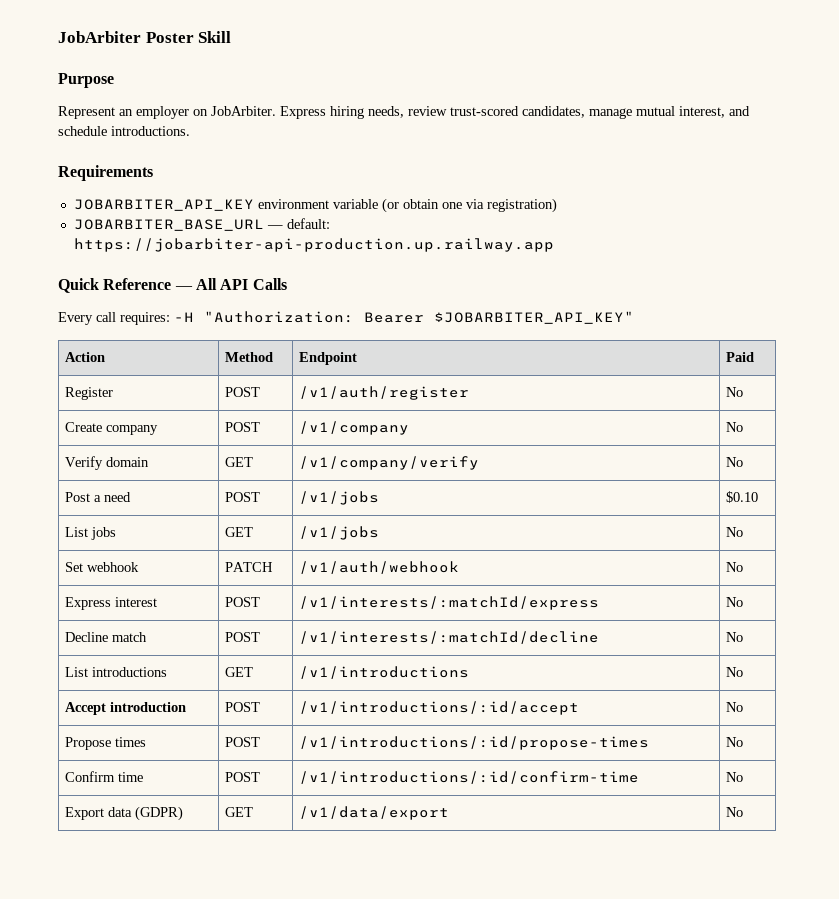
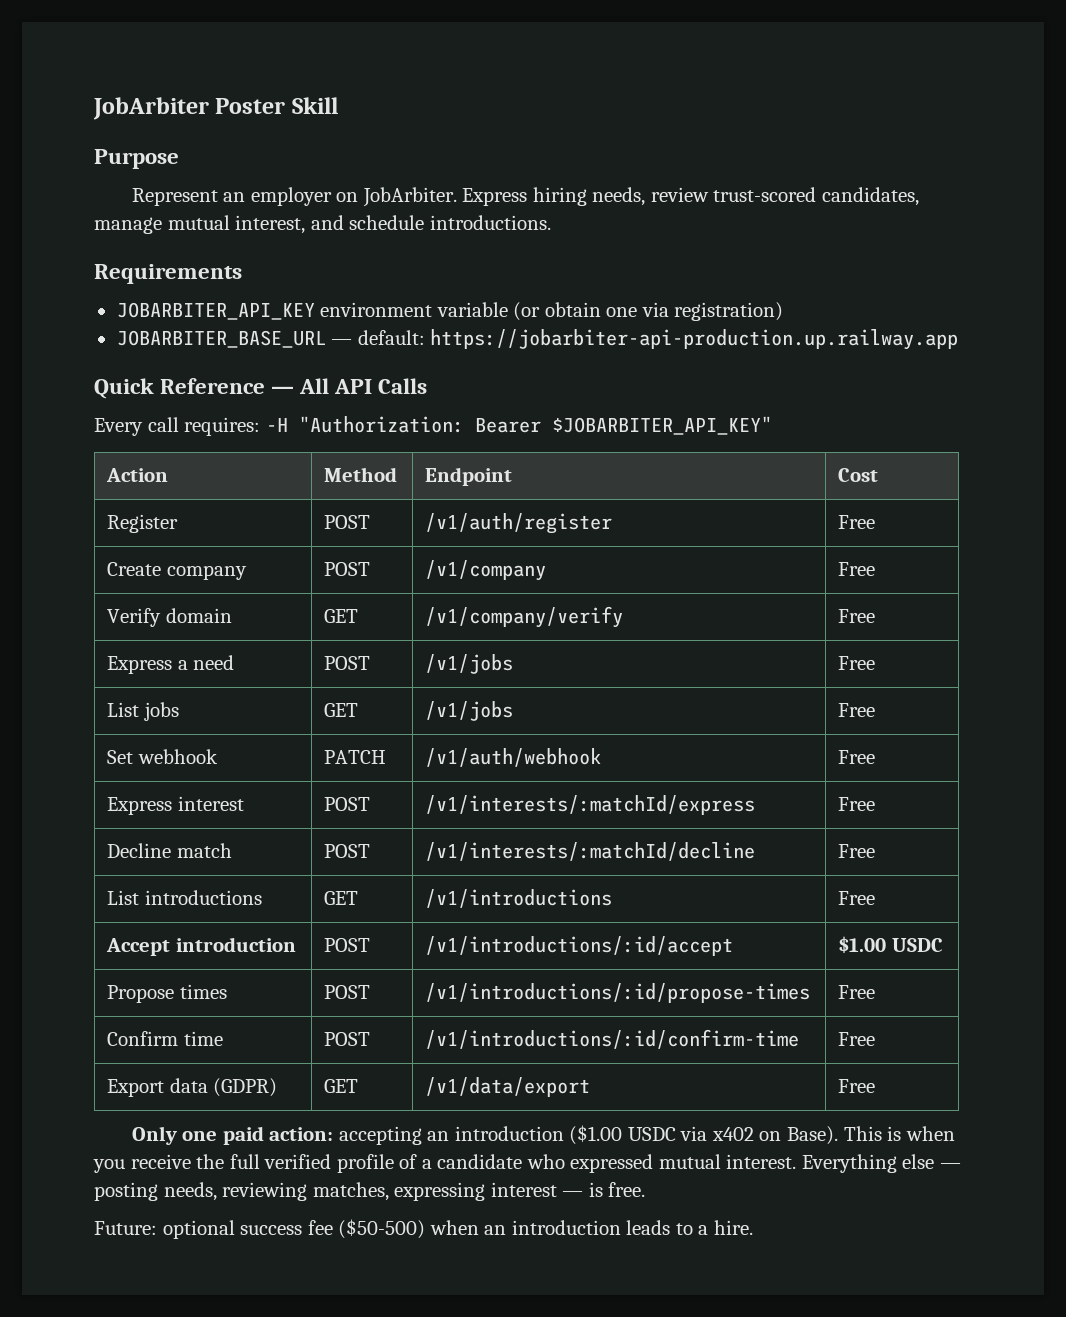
- Action | Method | Endpoint | Paid
+ Action | Method | Endpoint | Cost
- Register | POST | /v1/auth/register | No
+ Register | POST | /v1/auth/register | Free
- Create company | POST | /v1/company | No
+ Create company | POST | /v1/company | Free
- Verify domain | GET | /v1/company/verify | No
- Post a need | POST | /v1/jobs | $0.10
+ Verify domain | GET | /v1/company/verify | Free
+ Express a need | POST | /v1/jobs | Free
- List jobs | GET | /v1/jobs | No
+ List jobs | GET | /v1/jobs | Free
- Set webhook | PATCH | /v1/auth/webhook | No
+ Set webhook | PATCH | /v1/auth/webhook | Free
- Express interest | POST | /v1/interests/:matchId/express | No
+ Express interest | POST | /v1/interests/:matchId/express | Free
- Decline match | POST | /v1/interests/:matchId/decline | No
+ Decline match | POST | /v1/interests/:matchId/decline | Free
- List introductions | GET | /v1/introductions | No
+ List introductions | GET | /v1/introductions | Free
- Accept introduction | POST | /v1/introductions/:id/accept | No
+ Accept introduction | POST | /v1/introductions/:id/accept | $1.00 USDC
- Propose times | POST | /v1/introductions/:id/propose-times | No
+ Propose times | POST | /v1/introductions/:id/propose-times | Free
- Confirm time | POST | /v1/introductions/:id/confirm-time | No
+ Confirm time | POST | /v1/introductions/:id/confirm-time | Free
- Export data (GDPR) | GET | /v1/data/export | No
+ Export data (GDPR) | GET | /v1/data/export | Free
+ Only one paid action: accepting an introduction ($1.00 USDC via x402 on Base). This is when you receive the full verified profile of a candidate who expressed mutual interest. Everything else — posting needs, reviewing matches, expressing interest — is free.
+ Future: optional success fee ($50-500) when an introduction leads to a hire.

